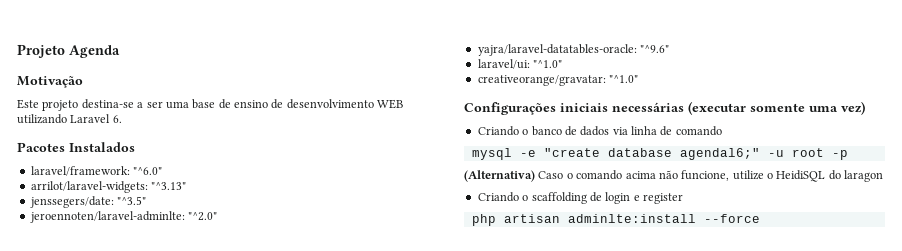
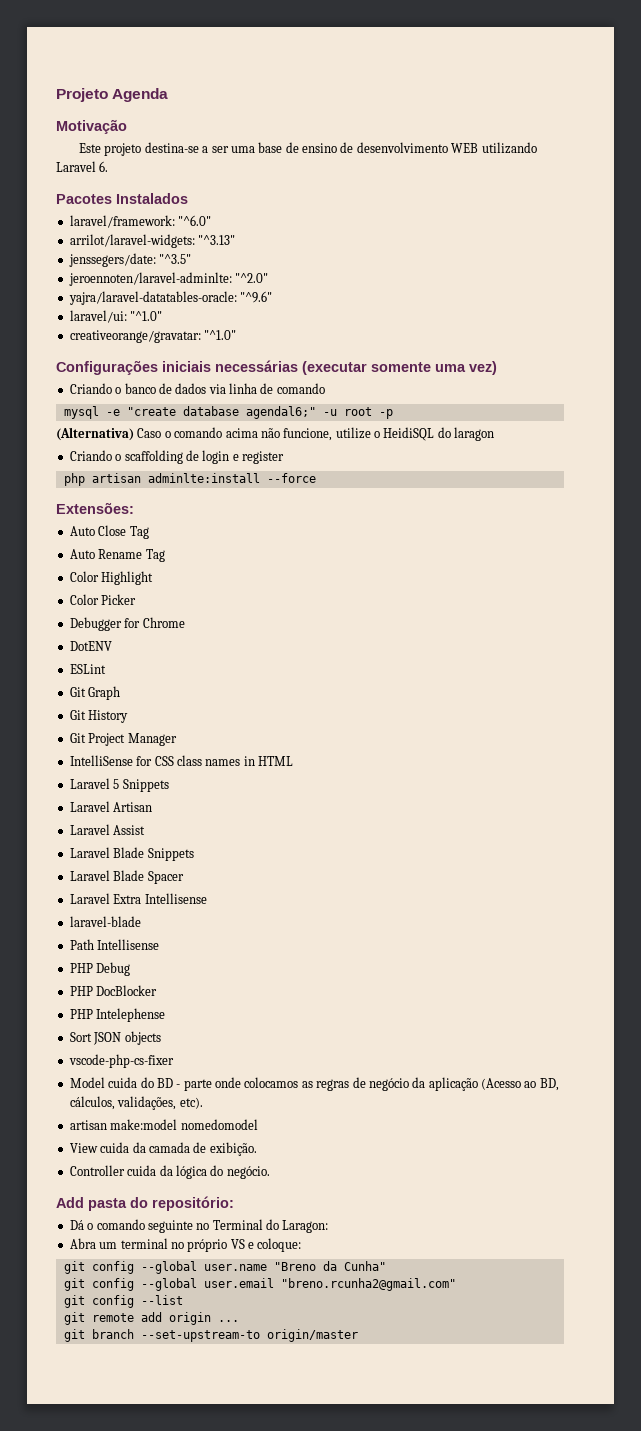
+ Extensões:
+ Auto Close Tag
+ Auto Rename Tag
+ Color Highlight
+ Color Picker
+ Debugger for Chrome
+ DotENV
+ ESLint
+ Git Graph
+ Git History
+ Git Project Manager
+ IntelliSense for CSS class names in HTML
+ Laravel 5 Snippets
+ Laravel Artisan
+ Laravel Assist
+ Laravel Blade Snippets
+ Laravel Blade Spacer
+ Laravel Extra Intellisense
+ laravel-blade
+ Path Intellisense
+ PHP Debug
+ PHP DocBlocker
+ PHP Intelephense
+ Sort JSON objects
+ vscode-php-cs-fixer
+ Model cuida do BD - parte onde colocamos as regras de negócio da aplicação (Acesso ao BD, cálculos, validações, etc).
+ artisan make:model nomedomodel
+ View cuida da camada de exibição.
+ Controller cuida da lógica do negócio.
+ Add pasta do repositório:
+ Dá o comando seguinte no Terminal do Laragon:
+ Abra um terminal no próprio VS e coloque:
+ git config --global user.name "Breno da Cunha"
+ git config --global user.email "breno.rcunha2@gmail.com"
+ git config --list
+ git remote add origin ...
+ git branch --set-upstream-to origin/master

